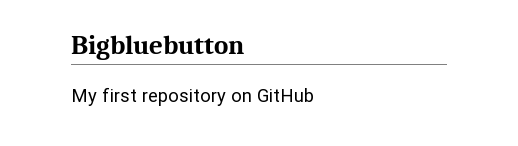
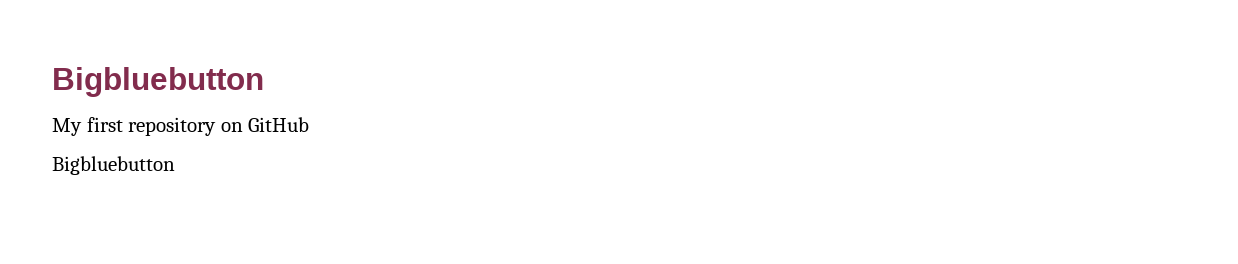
  My first repository on GitHub
+ Bigbluebutton

